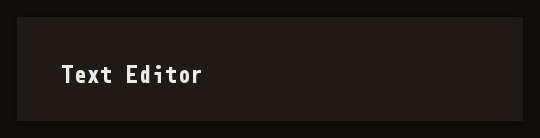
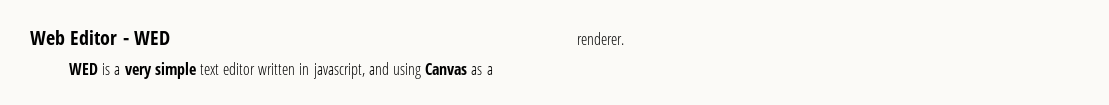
- Text Editor
+ Web Editor - WED
+ WED is a very simple text editor written in javascript, and using Canvas as a renderer.

